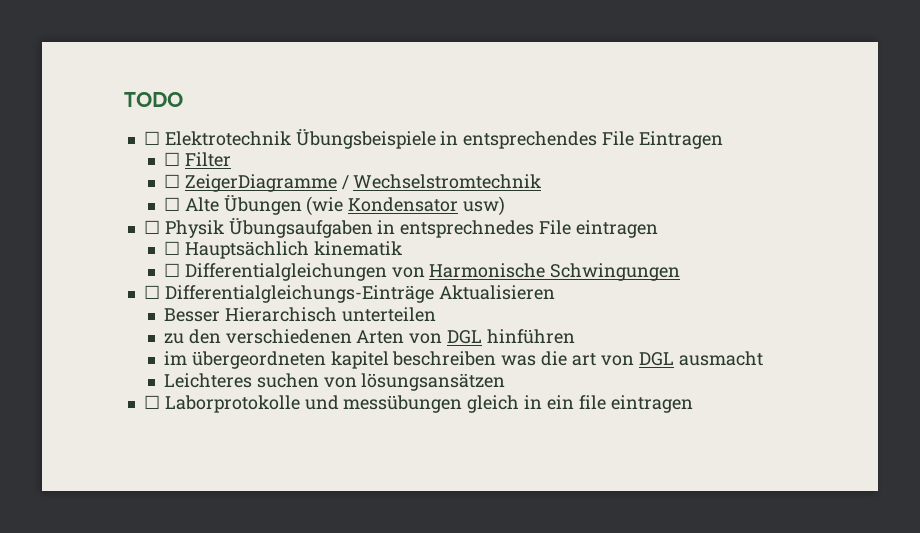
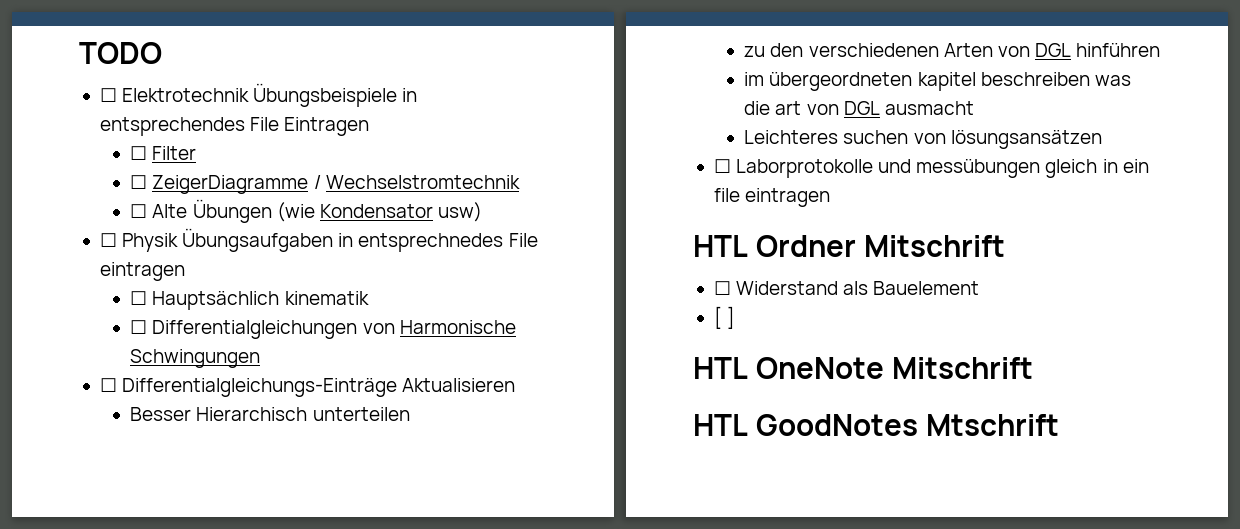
+ HTL Ordner Mitschrift
+ ☐ Widerstand als Bauelement
+ [ ]
+ HTL OneNote Mitschrift
+ HTL GoodNotes Mtschrift

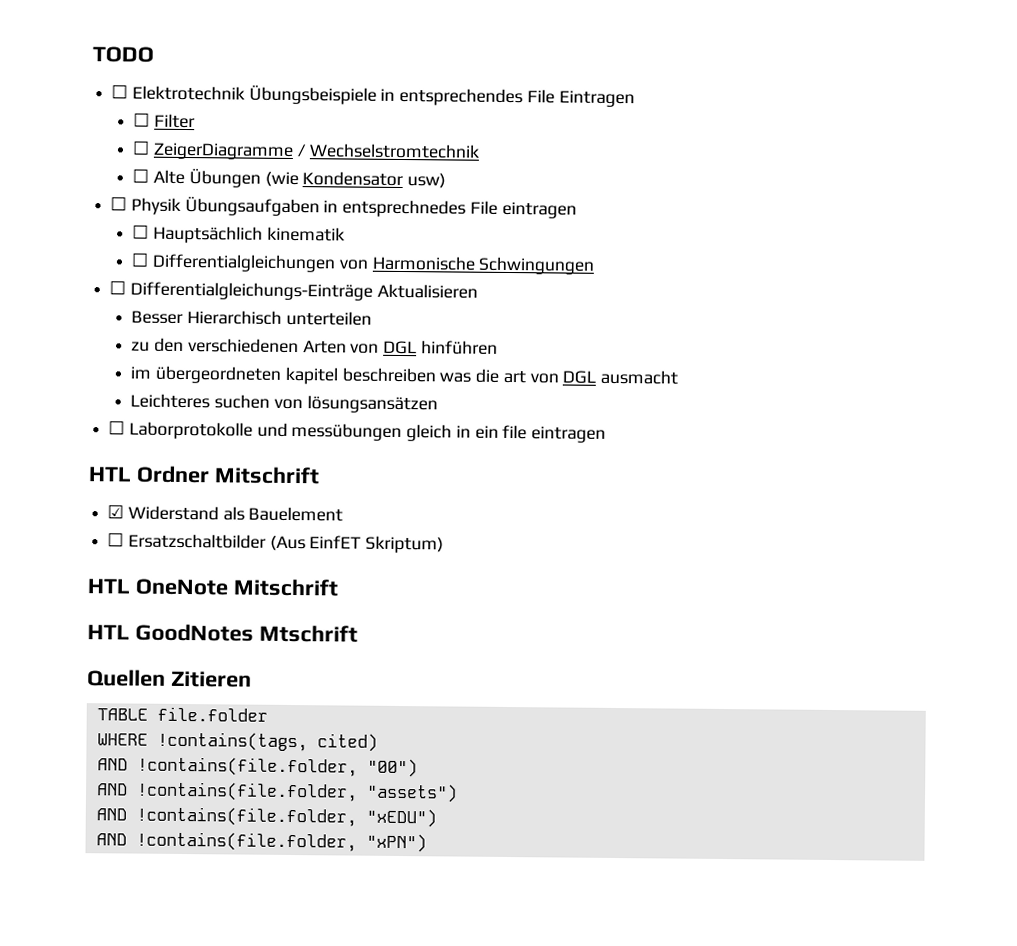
- ☐ Widerstand als Bauelement
+ ☑ Widerstand als Bauelement
- [ ]
+ ☐ Ersatzschaltbilder (Aus EinfET Skriptum)
+ Quellen Zitieren
+ TABLE file.folder
+ WHERE !contains(tags, cited)
+ AND !contains(file.folder, "00")
+ AND !contains(file.folder, "assets")
+ AND !contains(file.folder, "xEDU")
+ AND !contains(file.folder, "xPN")

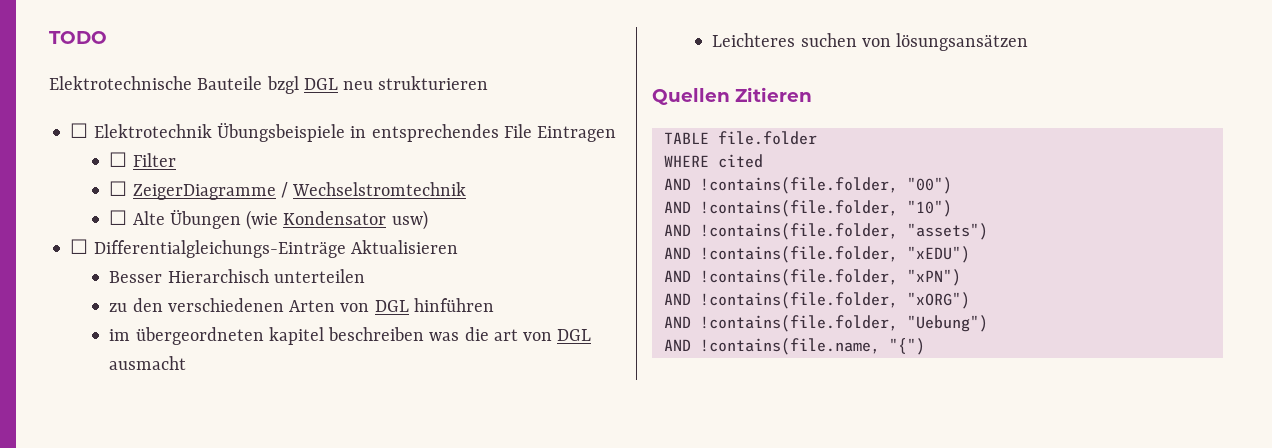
+ Elektrotechnische Bauteile bzgl DGL neu strukturieren
- ☐ Physik Übungsaufgaben in entsprechnedes File eintragen
- ☐ Hauptsächlich kinematik
- ☐ Differentialgleichungen von Harmonische Schwingungen
- ☐ Laborprotokolle und messübungen gleich in ein file eintragen
- HTL Ordner Mitschrift
- ☑ Widerstand als Bauelement
- ☐ Ersatzschaltbilder (Aus EinfET Skriptum)
- HTL OneNote Mitschrift
- HTL GoodNotes Mtschrift
- WHERE !contains(tags, cited)
+ WHERE cited
+ AND !contains(file.folder, "10")
+ AND !contains(file.folder, "xORG")
+ AND !contains(file.folder, "Uebung")
+ AND !contains(file.name, "{")

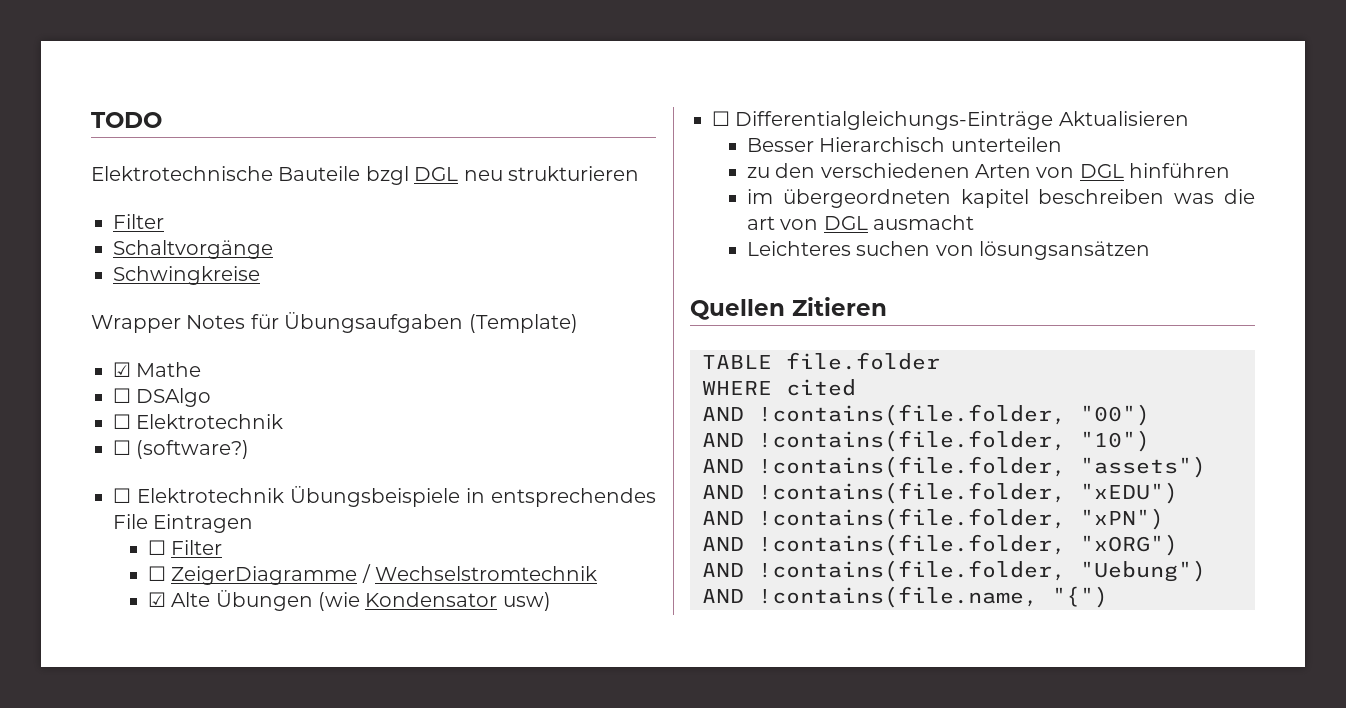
  Elektrotechnische Bauteile bzgl DGL neu strukturieren
+ Filter
+ Schaltvorgänge
+ Schwingkreise
+ Wrapper Notes für Übungsaufgaben (Template)
+ ☑ Mathe
+ ☐ DSAlgo
+ ☐ Elektrotechnik
+ ☐ (software?)
- ☐ Alte Übungen (wie Kondensator usw)
+ ☑ Alte Übungen (wie Kondensator usw)

